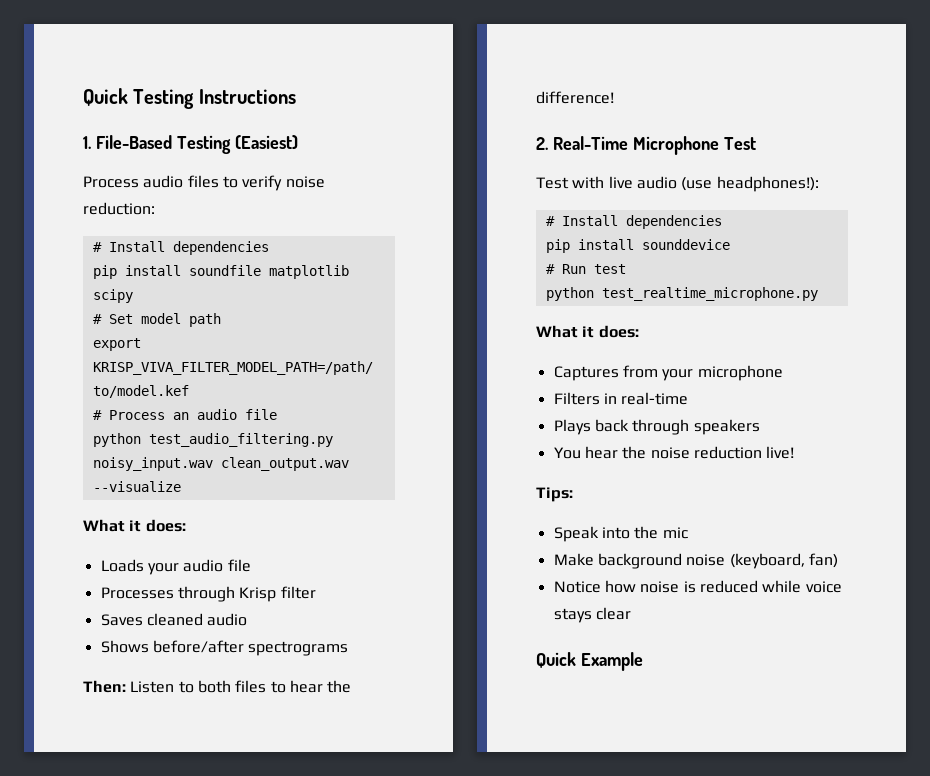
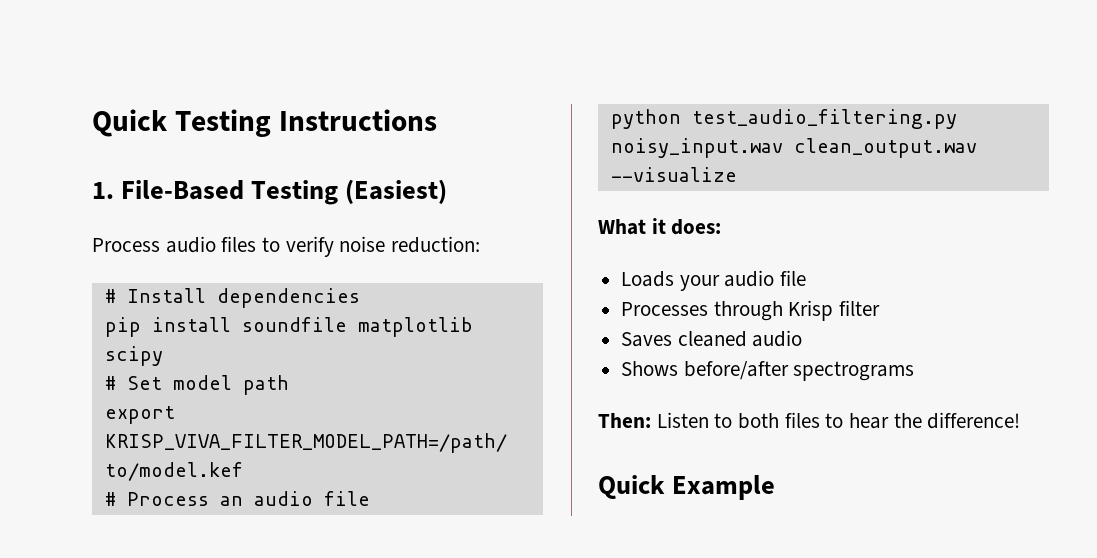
- 2. Real-Time Microphone Test
- Test with live audio (use headphones!):
- # Install dependencies
- pip install sounddevice
- # Run test
- python test_realtime_microphone.py
- What it does:
- Captures from your microphone
- Filters in real-time
- Plays back through speakers
- You hear the noise reduction live!
- Tips:
- Speak into the mic
- Make background noise (keyboard, fan)
- Notice how noise is reduced while voice stays clear

